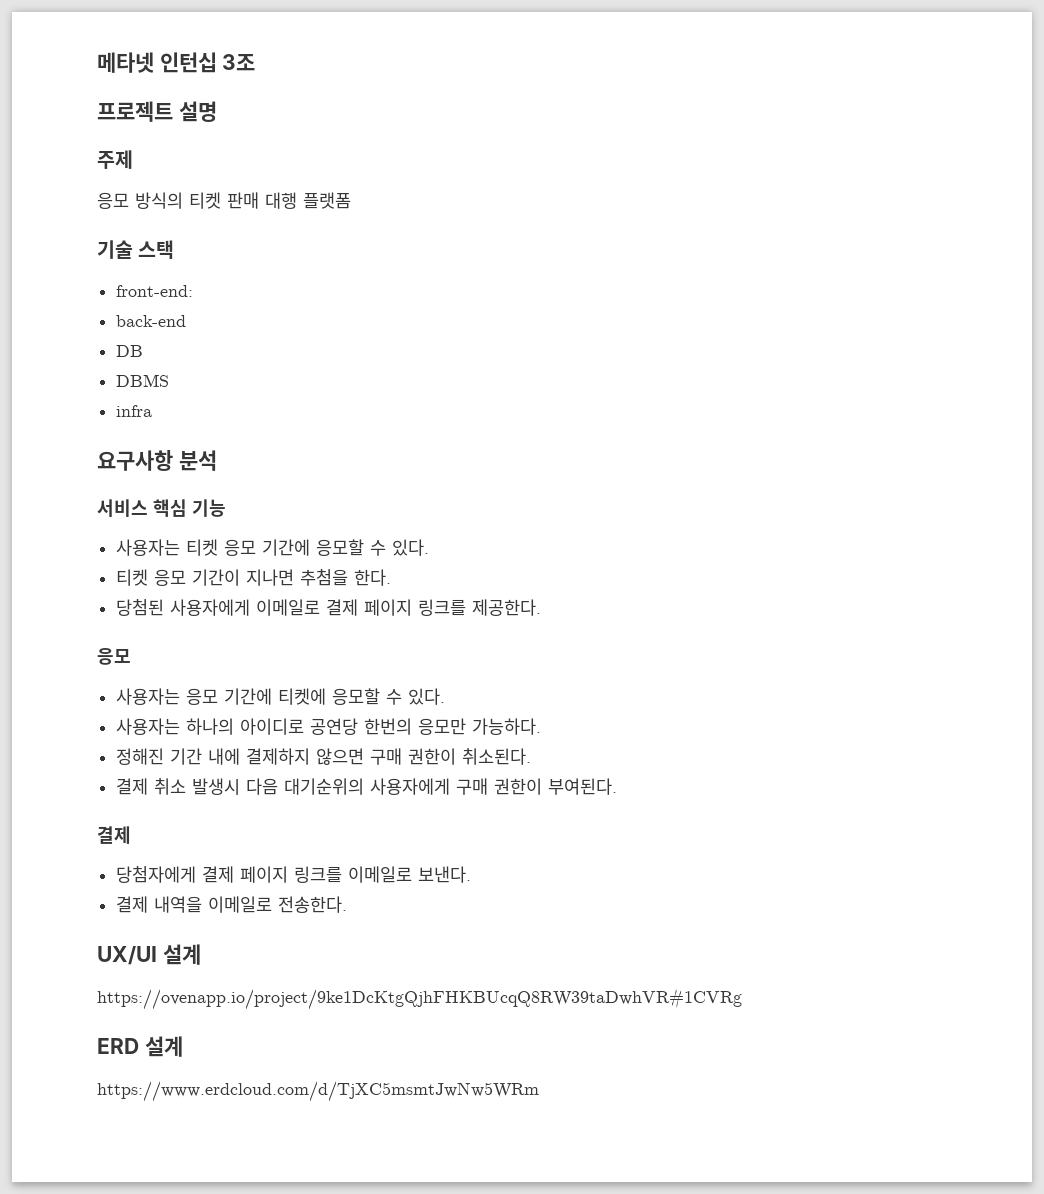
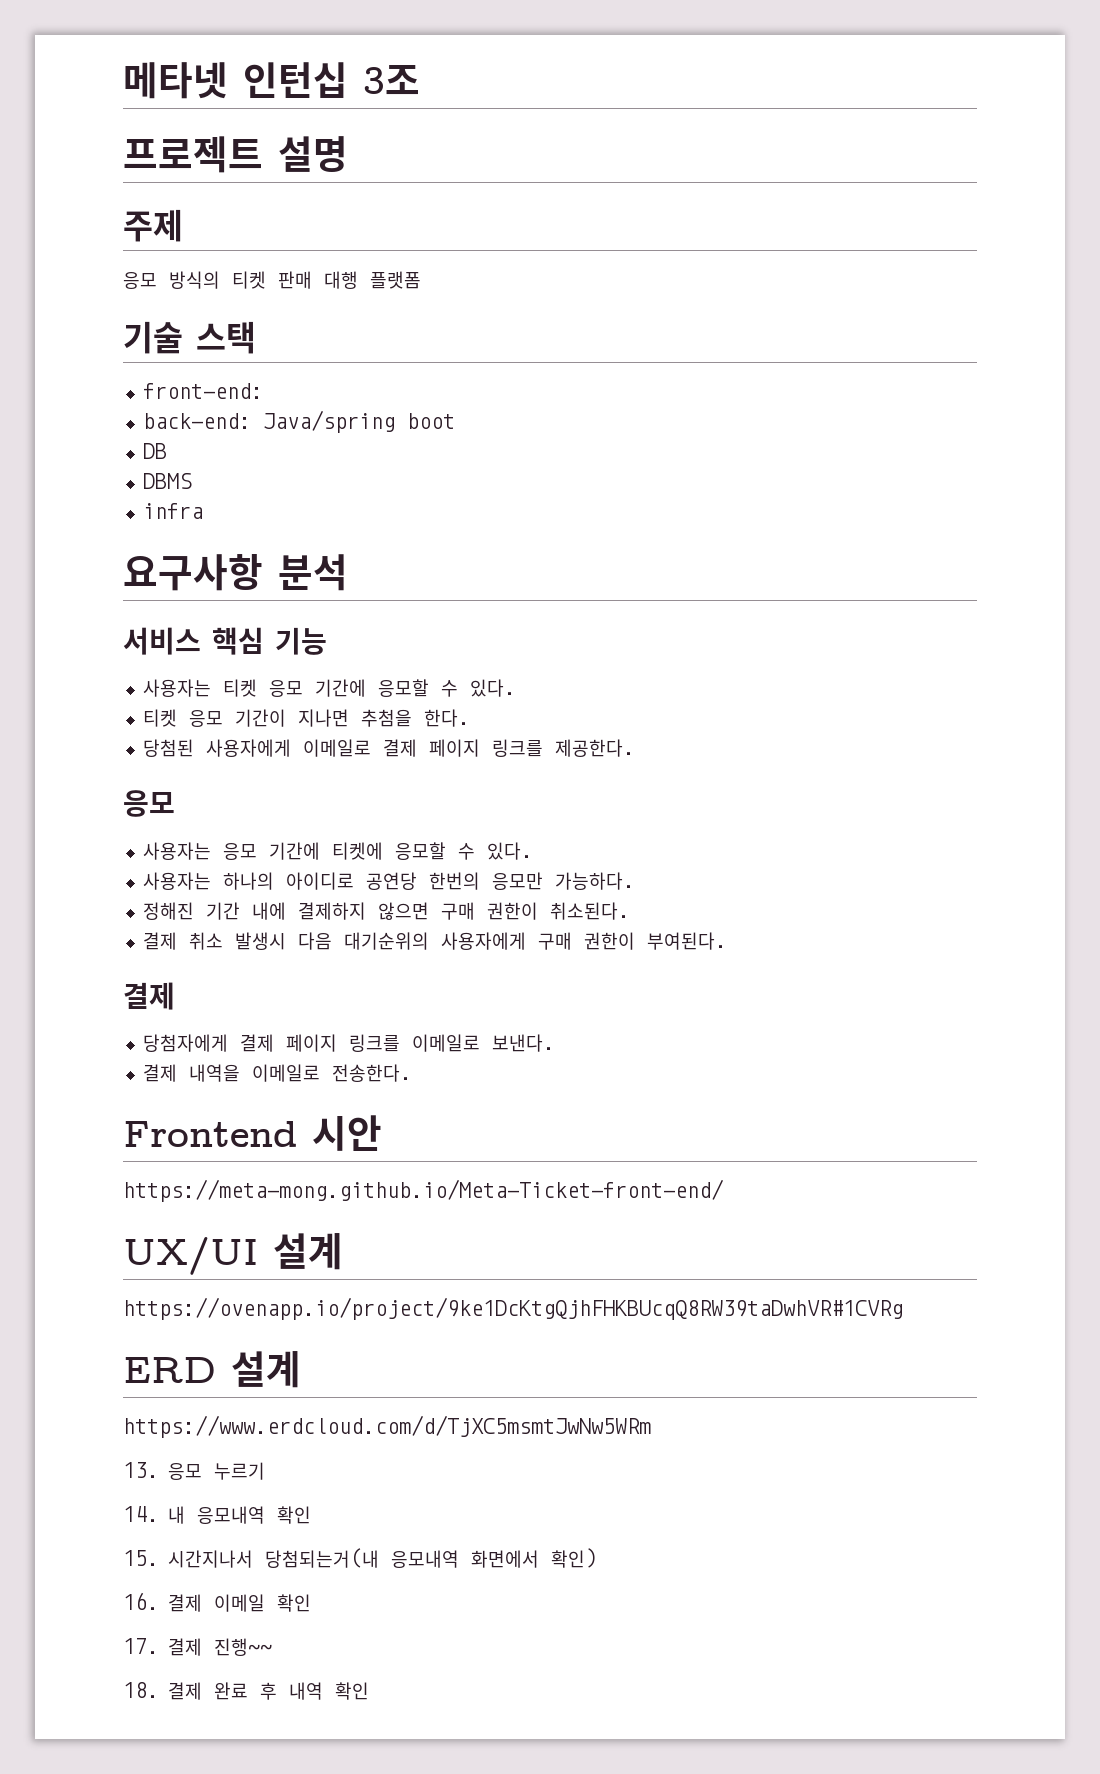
- back-end
+ back-end: Java/spring boot
+ Frontend 시안
+ https://meta-mong.github.io/Meta-Ticket-front-end/
+ 13. 응모 누르기
+ 14. 내 응모내역 확인
+ 15. 시간지나서 당첨되는거(내 응모내역 화면에서 확인)
+ 16. 결제 이메일 확인
+ 17. 결제 진행~~
+ 18. 결제 완료 후 내역 확인

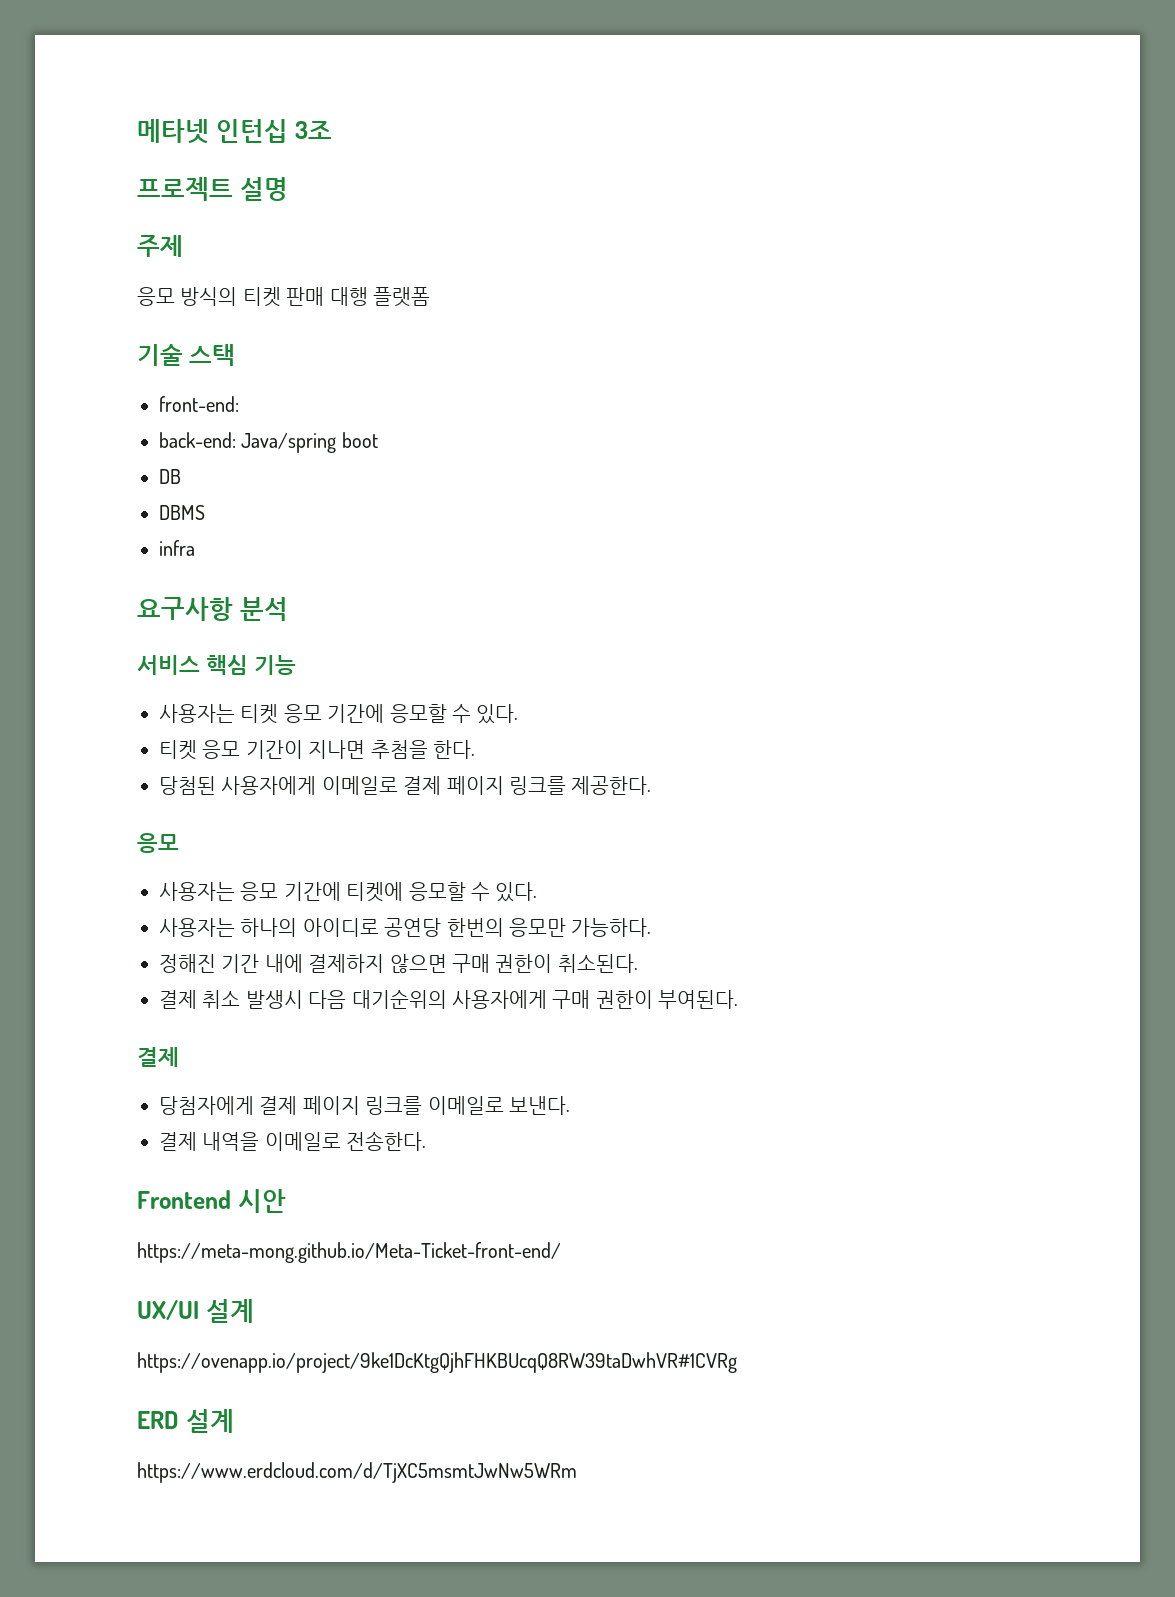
- 13. 응모 누르기
- 14. 내 응모내역 확인
- 15. 시간지나서 당첨되는거(내 응모내역 화면에서 확인)
- 16. 결제 이메일 확인
- 17. 결제 진행~~
- 18. 결제 완료 후 내역 확인

